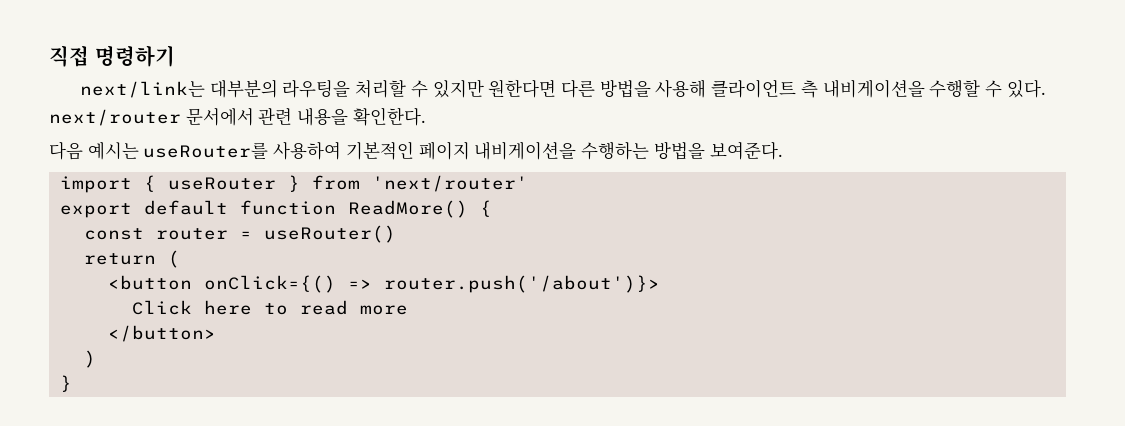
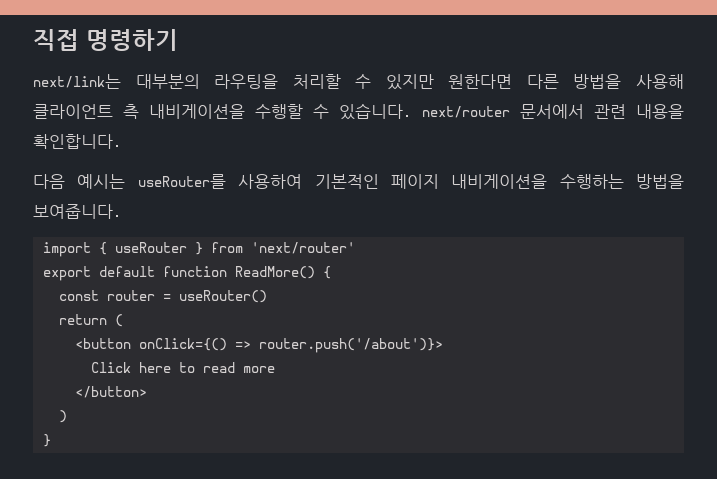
- next/link는 대부분의 라우팅을 처리할 수 있지만 원한다면 다른 방법을 사용해 클라이언트 측 내비게이션을 수행할 수 있다. next/router 문서에서 관련 내용을 확인한다.
+ next/link는 대부분의 라우팅을 처리할 수 있지만 원한다면 다른 방법을 사용해 클라이언트 측 내비게이션을 수행할 수 있습니다. next/router 문서에서 관련 내용을 확인합니다.
- 다음 예시는 useRouter를 사용하여 기본적인 페이지 내비게이션을 수행하는 방법을 보여준다.
+ 다음 예시는 useRouter를 사용하여 기본적인 페이지 내비게이션을 수행하는 방법을 보여줍니다.

